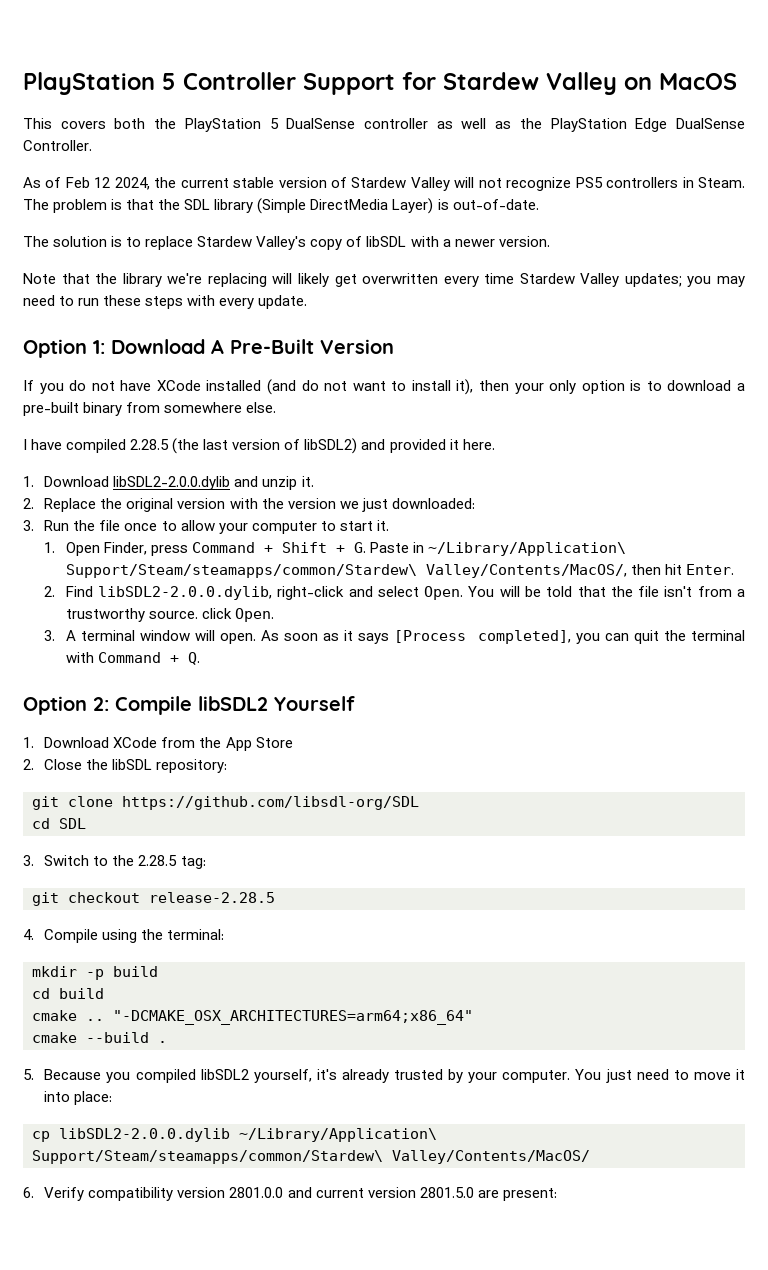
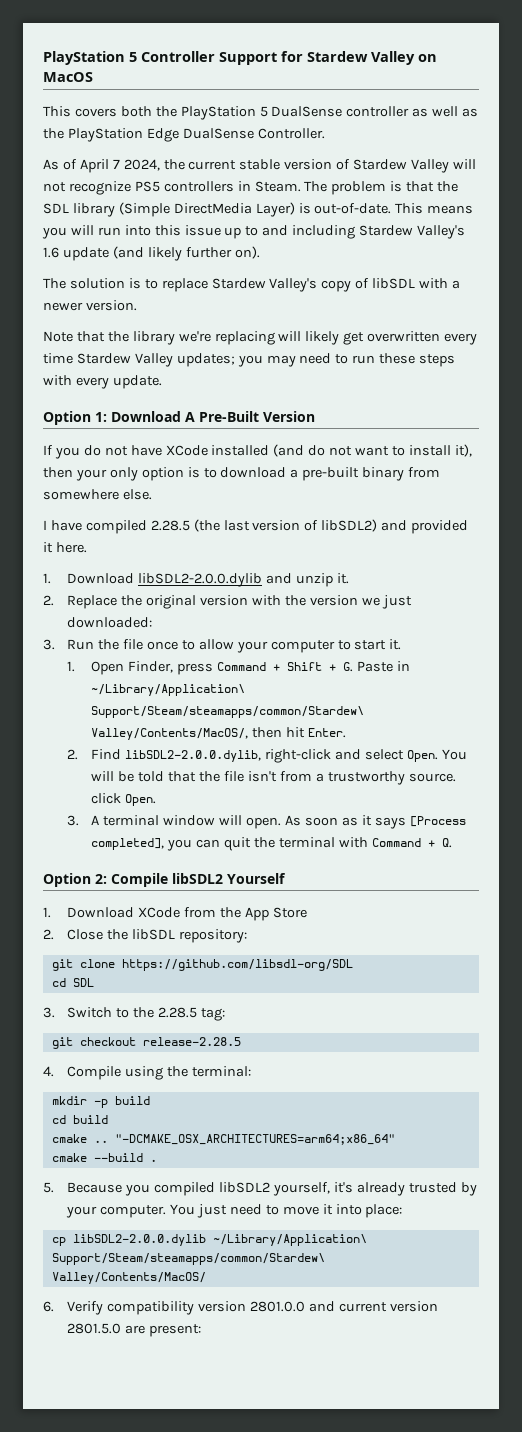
- As of Feb 12 2024, the current stable version of Stardew Valley will not recognize PS5 controllers in Steam.
+ As of April 7 2024, the current stable version of Stardew Valley will not recognize PS5 controllers in Steam.
+ This means you will run into this issue up to and including Stardew Valley's 1.6 update (and likely further on).

